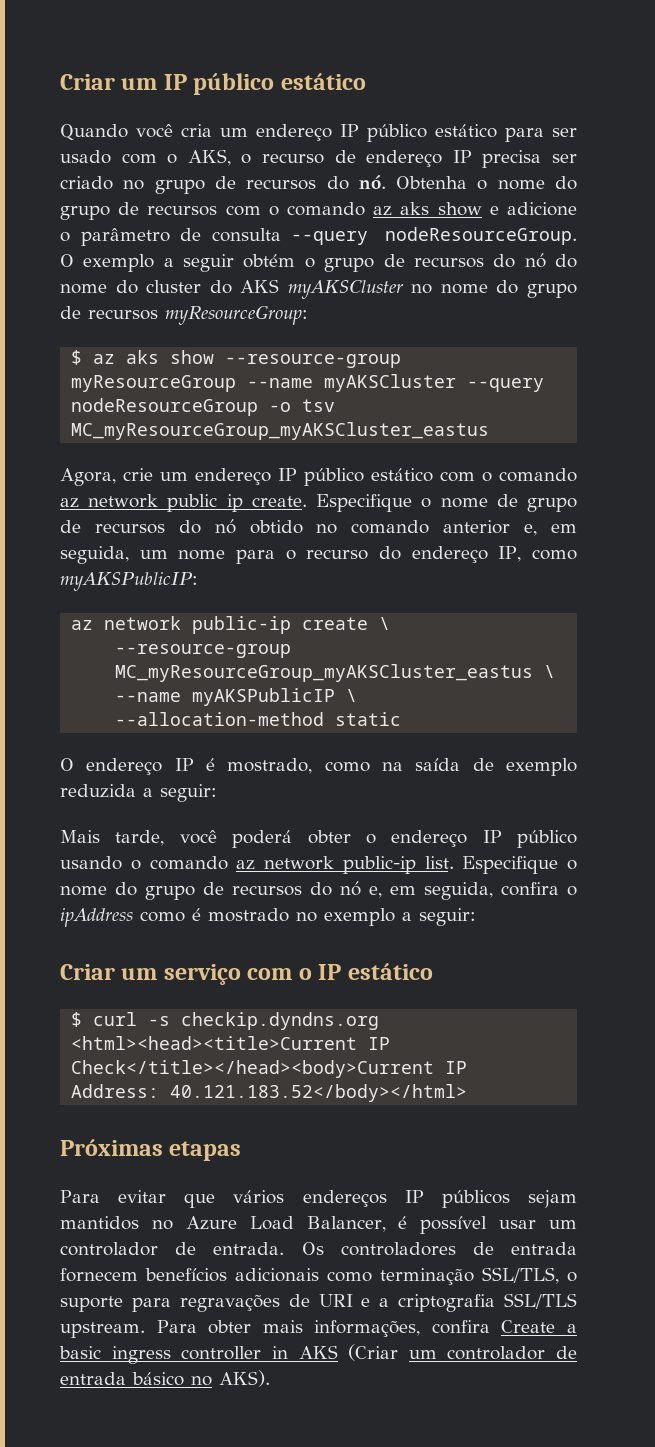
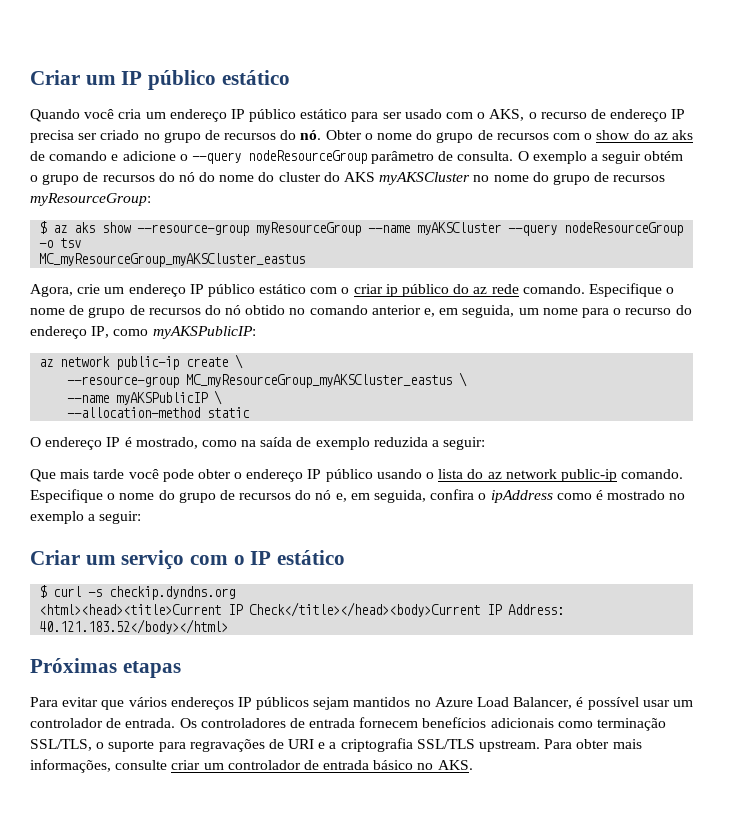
- Obtenha o nome do grupo de recursos com o comando az aks show e adicione o parâmetro de consulta --query nodeResourceGroup.
+ Obter o nome do grupo de recursos com o show do az aks de comando e adicione o --query nodeResourceGroup parâmetro de consulta.
- Agora, crie um endereço IP público estático com o comando az network public ip create.
+ Agora, crie um endereço IP público estático com o criar ip público do az rede comando.
- Mais tarde, você poderá obter o endereço IP público usando o comando az network public-ip list.
+ Que mais tarde você pode obter o endereço IP público usando o lista do az network public-ip comando.
- Para obter mais informações, confira Create a basic ingress controller in AKS (Criar um controlador de entrada básico no AKS).
+ Para obter mais informações, consulte criar um controlador de entrada básico no AKS.

